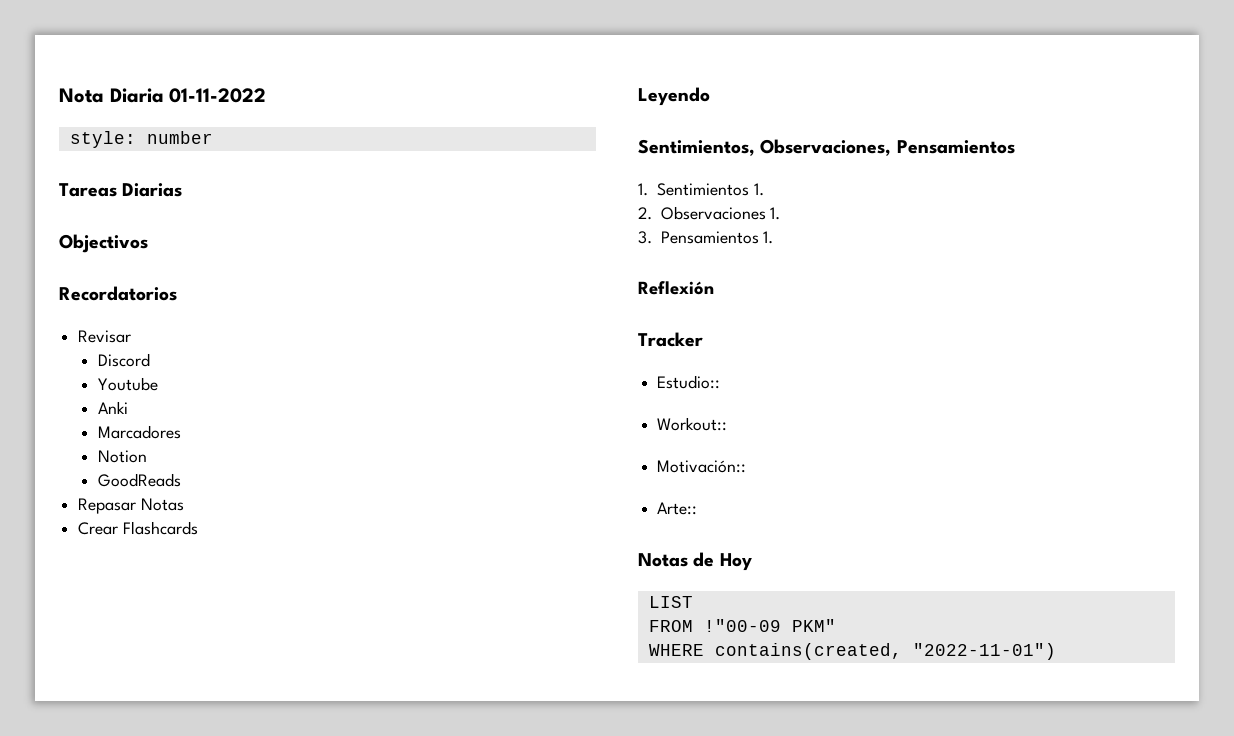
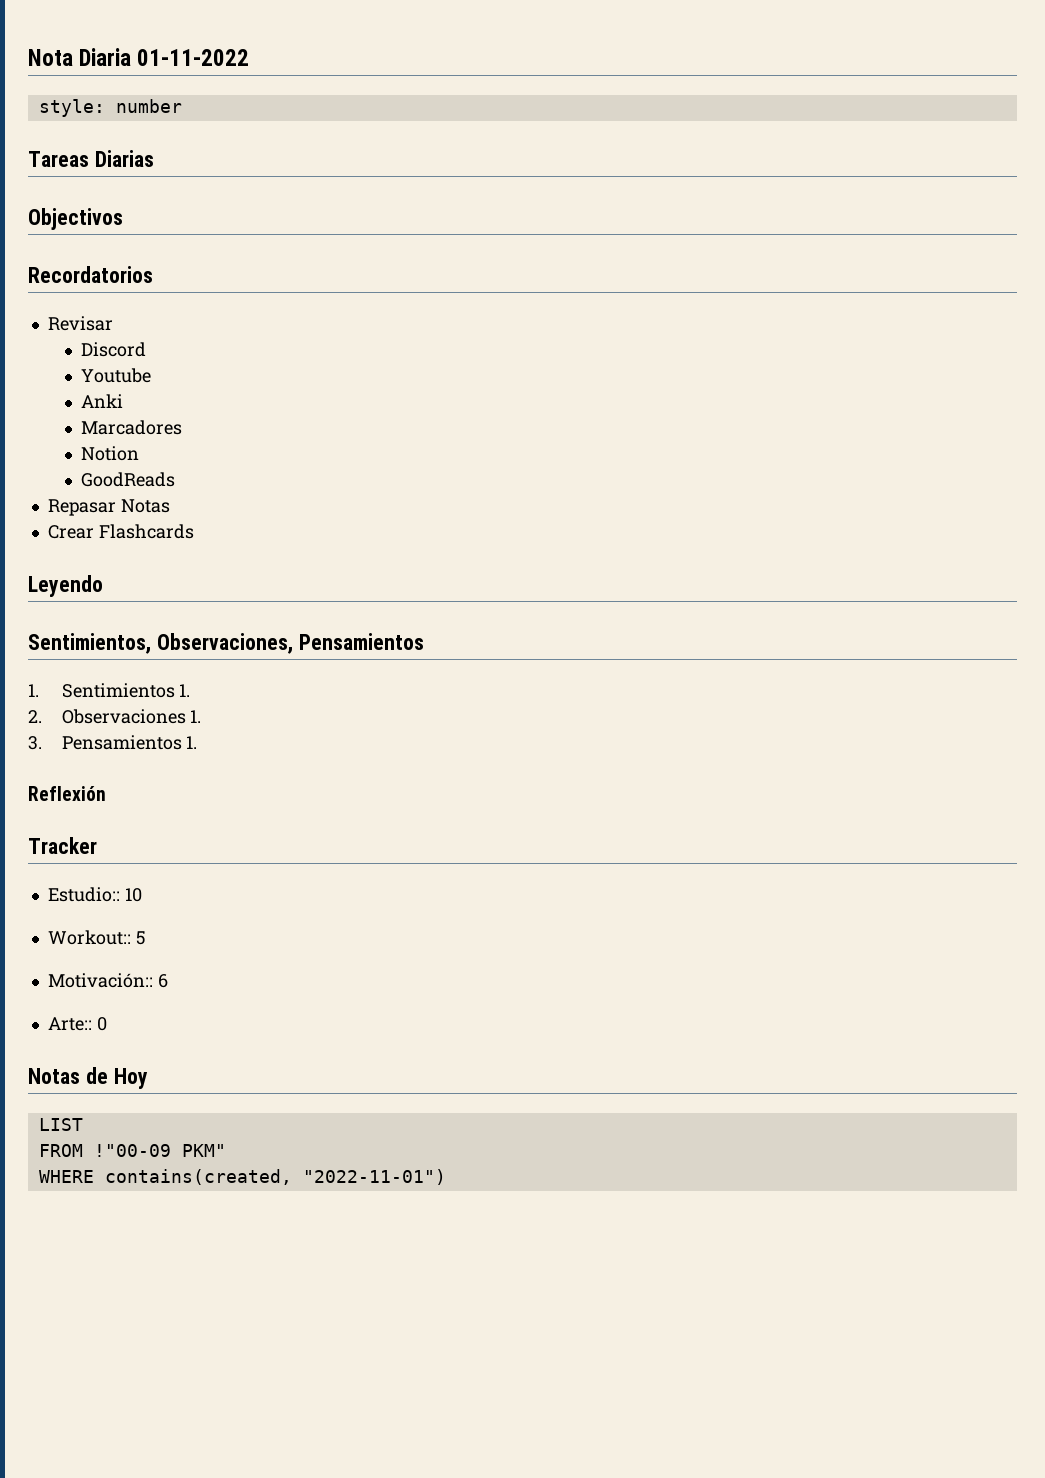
- Estudio::
+ Estudio:: 10
- Workout::
+ Workout:: 5
- Motivación::
+ Motivación:: 6
- Arte::
+ Arte:: 0

